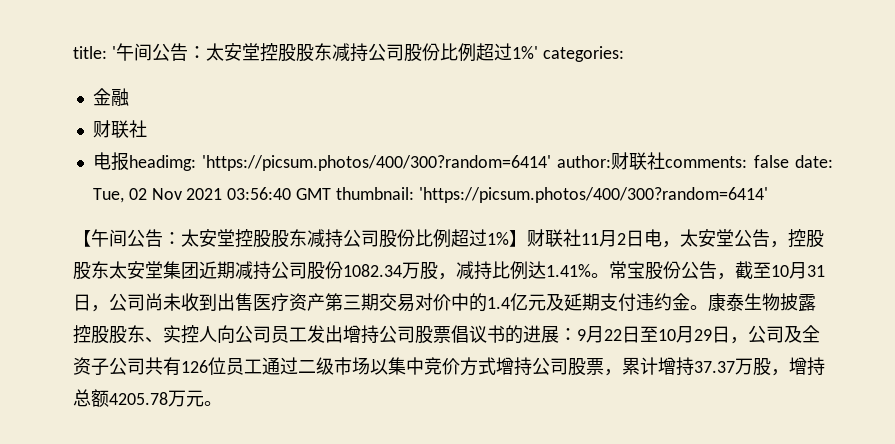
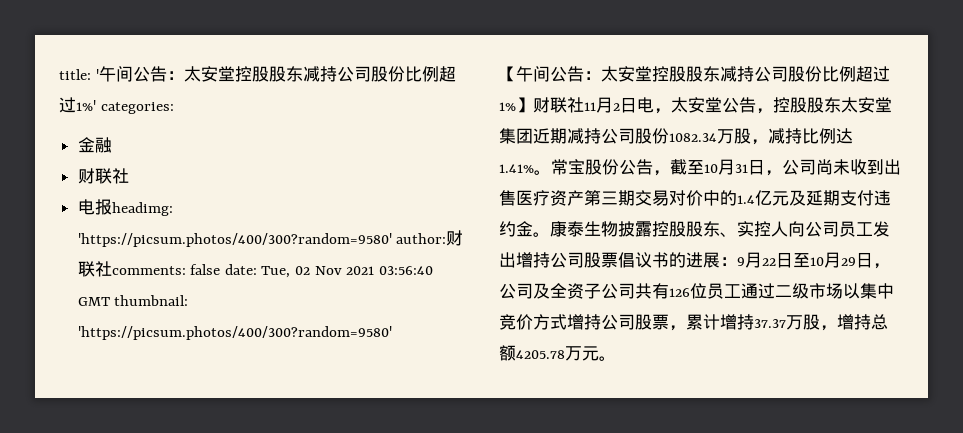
- 电报headimg: 'https://picsum.photos/400/300?random=6414' author:财联社comments: false date: Tue, 02 Nov 2021 03:56:40 GMT thumbnail: 'https://picsum.photos/400/300?random=6414'
+ 电报headimg: 'https://picsum.photos/400/300?random=9580' author:财联社comments: false date: Tue, 02 Nov 2021 03:56:40 GMT thumbnail: 'https://picsum.photos/400/300?random=9580'

